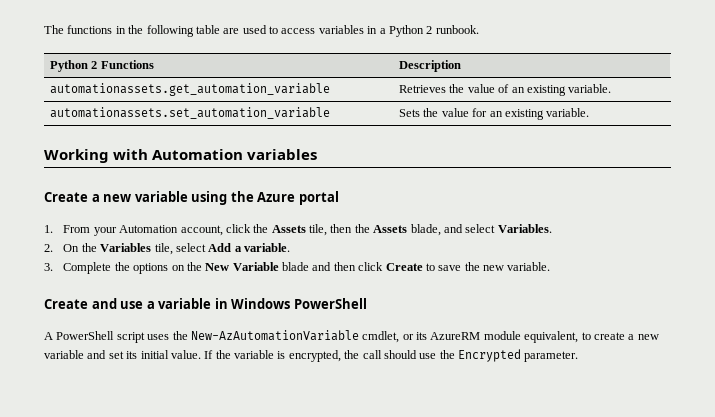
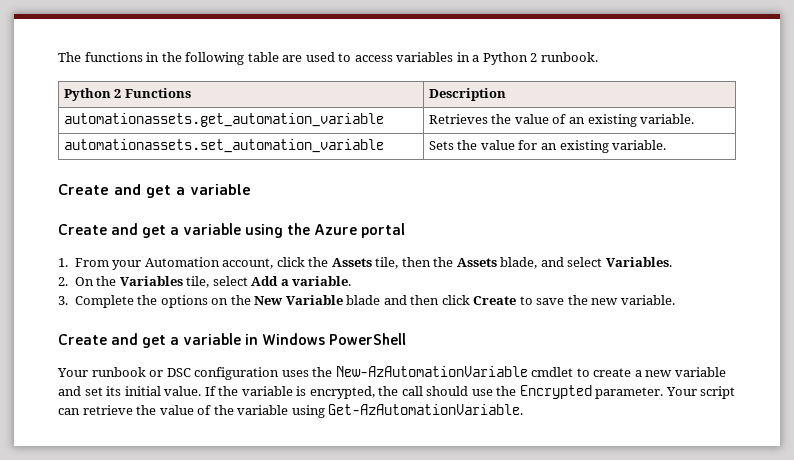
  automationassets.set_automation_variable | Sets the value for an existing variable.
- Working with Automation variables
- Create a new variable using the Azure portal
+ Create and get a variable
+ Create and get a variable using the Azure portal
- Create and use a variable in Windows PowerShell
+ Create and get a variable in Windows PowerShell
- A PowerShell script uses the New-AzAutomationVariable cmdlet, or its AzureRM module equivalent, to create a new variable and set its initial value.
+ Your runbook or DSC configuration uses the New-AzAutomationVariable cmdlet to create a new variable and set its initial value.
+ Your script can retrieve the value of the variable using Get-AzAutomationVariable.

